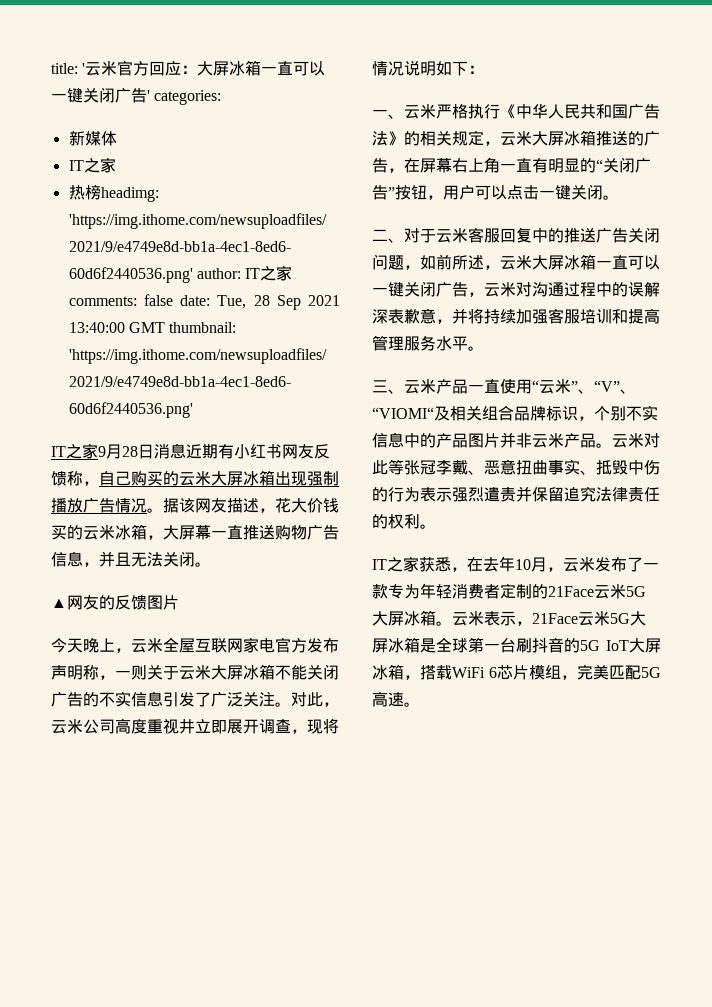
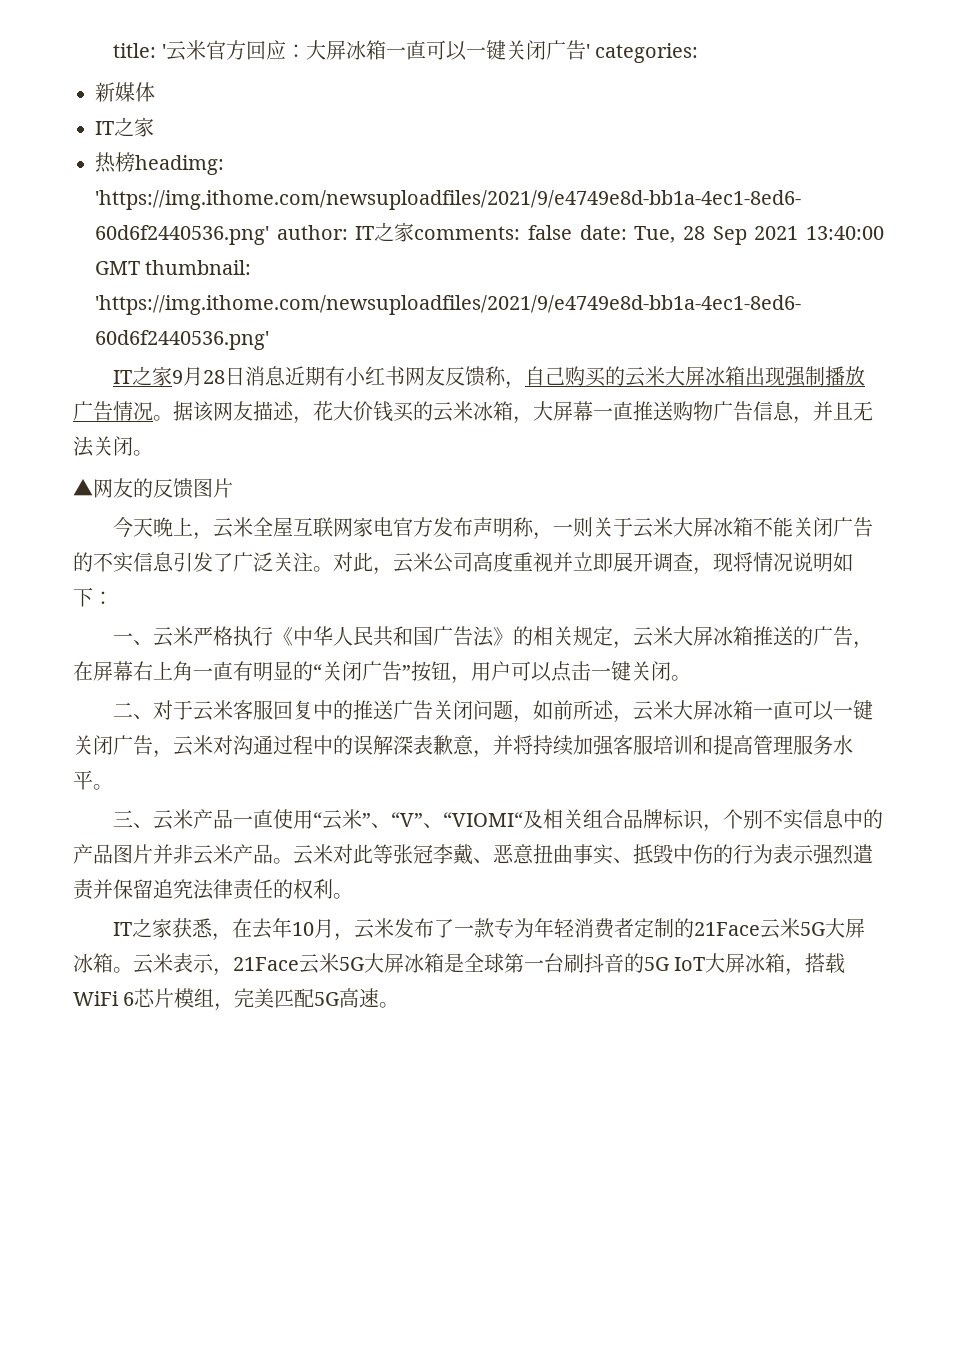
- 对此，云米公司高度重视井立即展开调查，现将情况说明如下：
+ 对此，云米公司高度重视并立即展开调查，现将情况说明如下：

